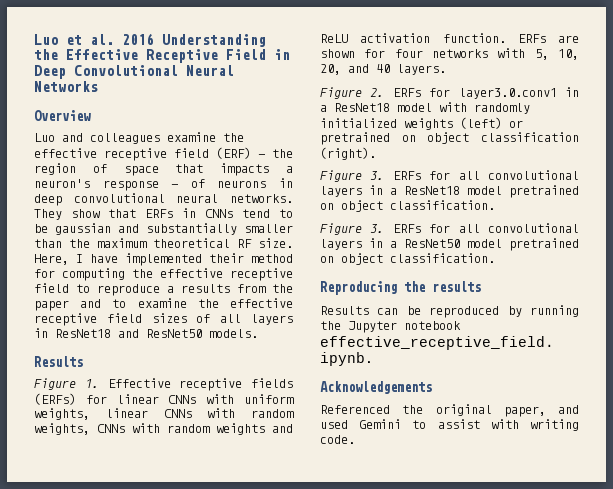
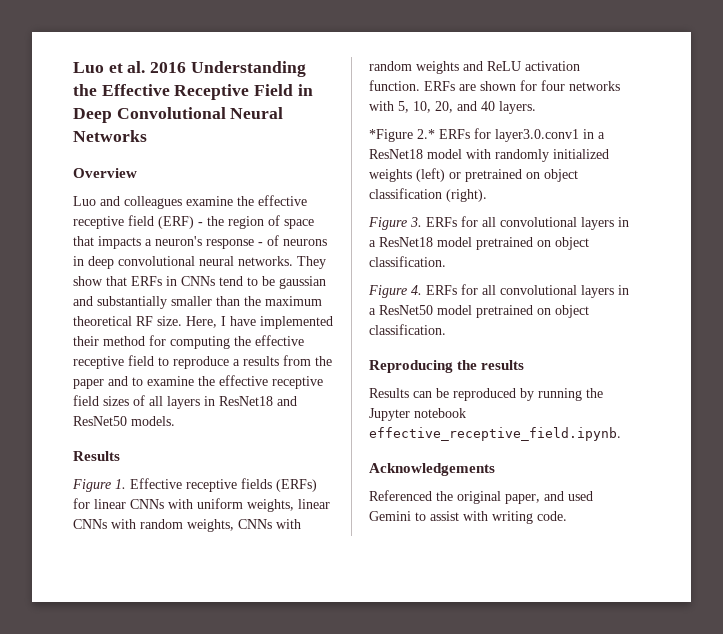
- Figure 2. ERFs for layer3.0.conv1 in a ResNet18 model with randomly initialized weights (left) or pretrained on object classification (right).
+ *Figure 2.* ERFs for layer3.0.conv1 in a ResNet18 model with randomly initialized weights (left) or pretrained on object classification (right).
- Figure 3. ERFs for all convolutional layers in a ResNet50 model pretrained on object classification.
+ Figure 4. ERFs for all convolutional layers in a ResNet50 model pretrained on object classification.

